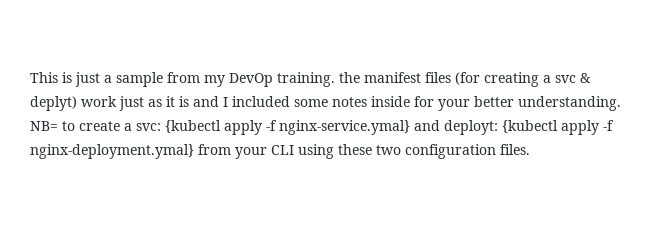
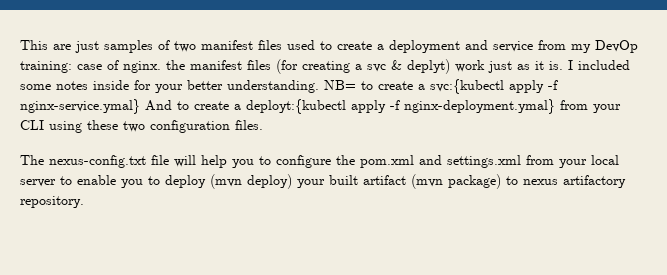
- This is just a sample from my DevOp training. the manifest files (for creating a svc & deplyt) work just as it is and I included some notes inside for your better understanding.
+ This are just samples of two manifest files used to create a deployment and service from my DevOp training: case of nginx. the manifest files (for creating a svc & deplyt) work just as it is. I included some notes inside for your better understanding.
- NB= to create a svc: {kubectl apply -f nginx-service.ymal} and deployt: {kubectl apply -f nginx-deployment.ymal} from your CLI using these two configuration files.
+ NB= to create a svc:{kubectl apply -f nginx-service.ymal} And to create a deployt:{kubectl apply -f nginx-deployment.ymal} from your CLI using these two configuration files.
+ The nexus-config.txt file will help you to configure the pom.xml and settings.xml from your local server to enable you to deploy (mvn deploy) your built artifact (mvn package) to nexus artifactory repository.

